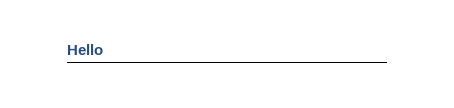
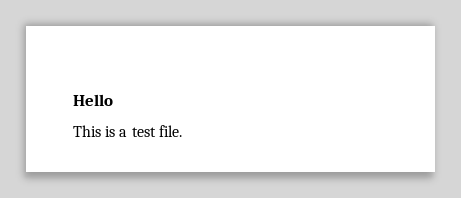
+ This is a test file.

